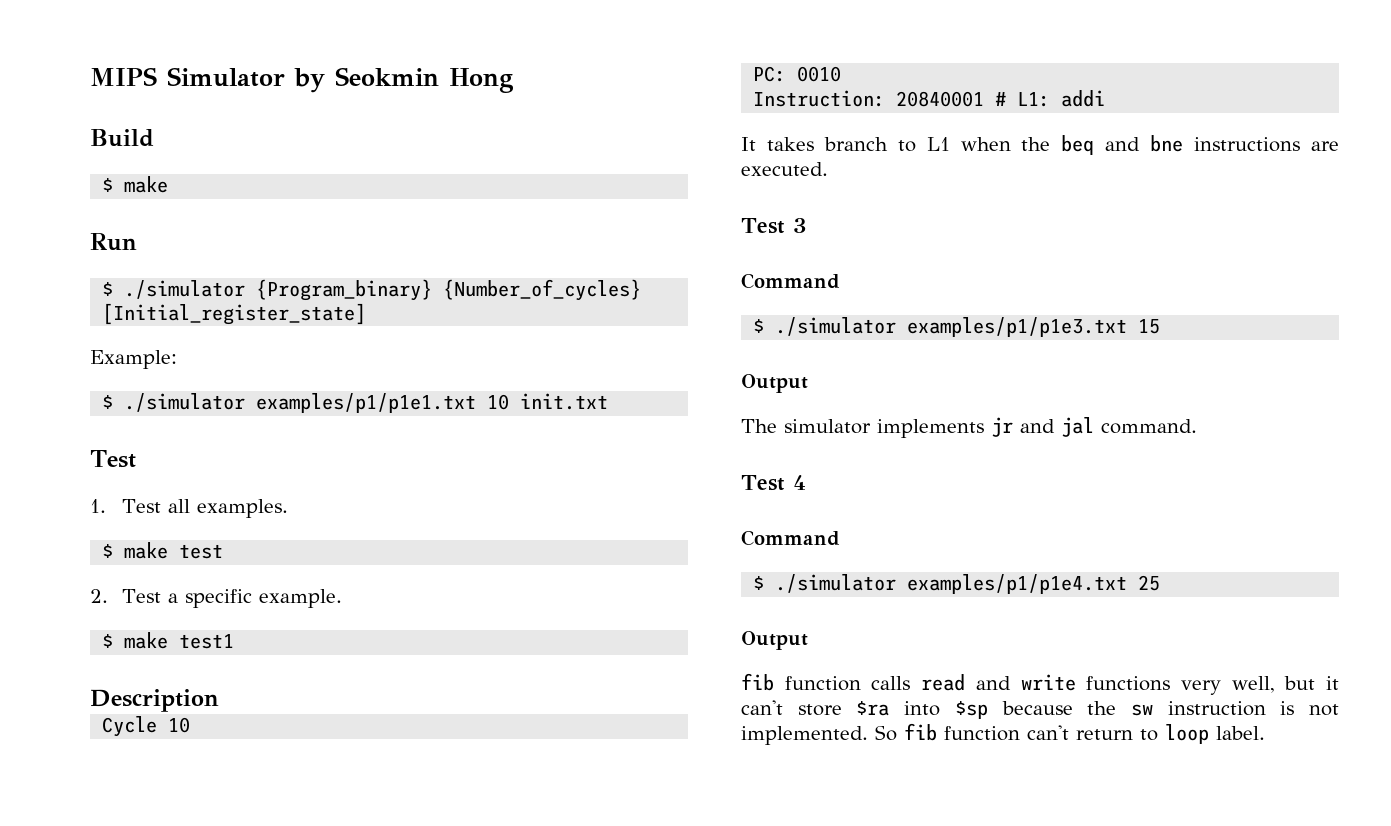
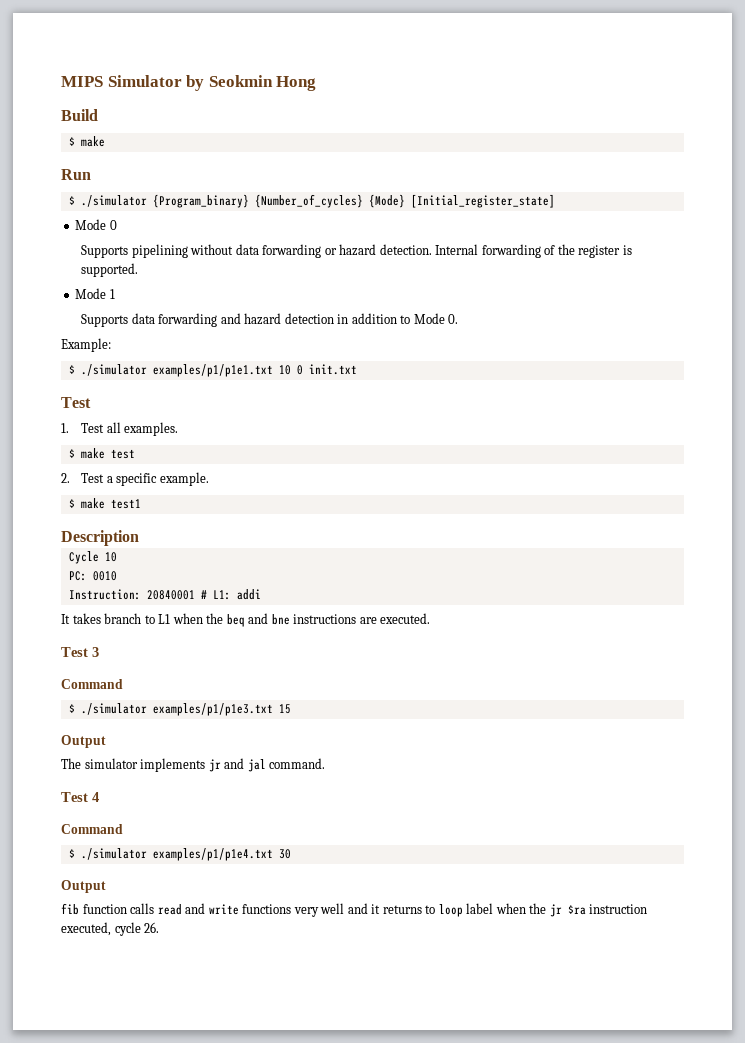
- $ ./simulator {Program_binary} {Number_of_cycles} [Initial_register_state]
+ $ ./simulator {Program_binary} {Number_of_cycles} {Mode} [Initial_register_state]
+ Mode 0
+ Supports pipelining without data forwarding or hazard detection. Internal forwarding of the register is supported.
+ Mode 1
+ Supports data forwarding and hazard detection in addition to Mode 0.
- $ ./simulator examples/p1/p1e1.txt 10 init.txt
+ $ ./simulator examples/p1/p1e1.txt 10 0 init.txt
- $ ./simulator examples/p1/p1e4.txt 25
+ $ ./simulator examples/p1/p1e4.txt 30
- fib function calls read and write functions very well, but it can't store $ra into $sp because the sw instruction is not implemented. So fib function can't return to loop label.
+ fib function calls read and write functions very well and it returns to loop label when the jr $ra instruction executed, cycle 26.

